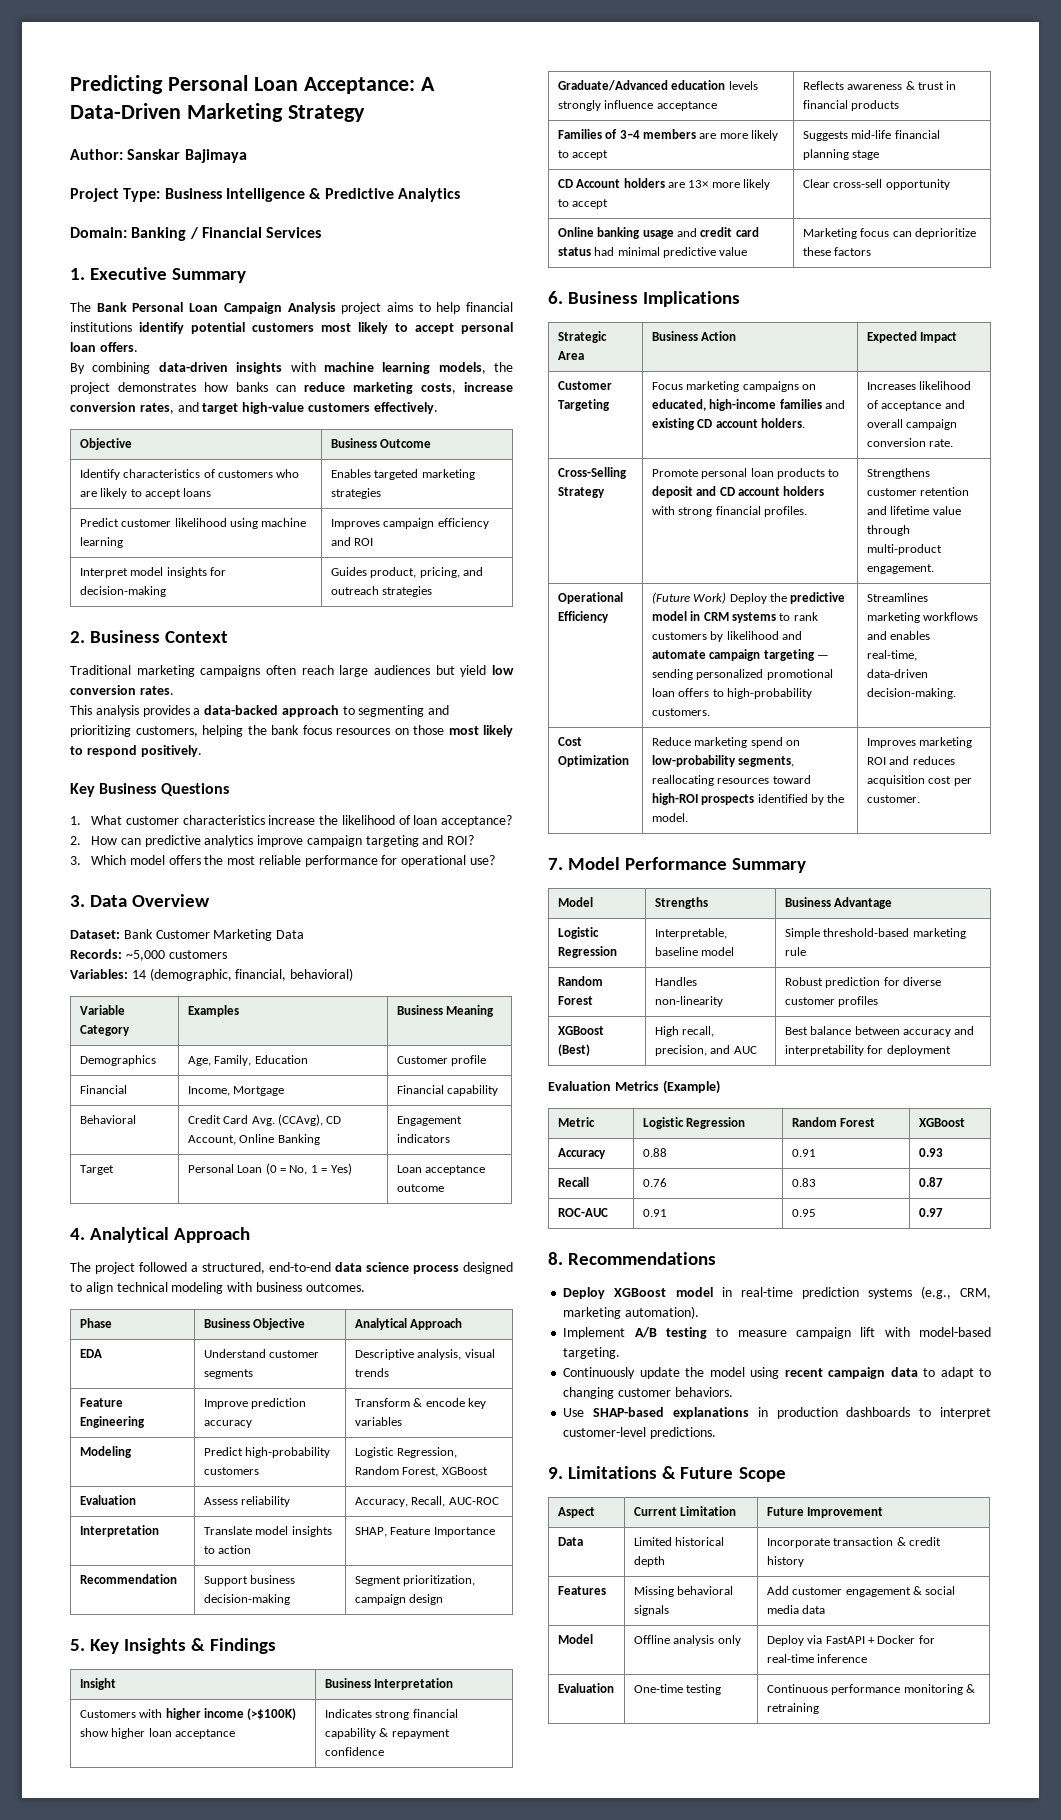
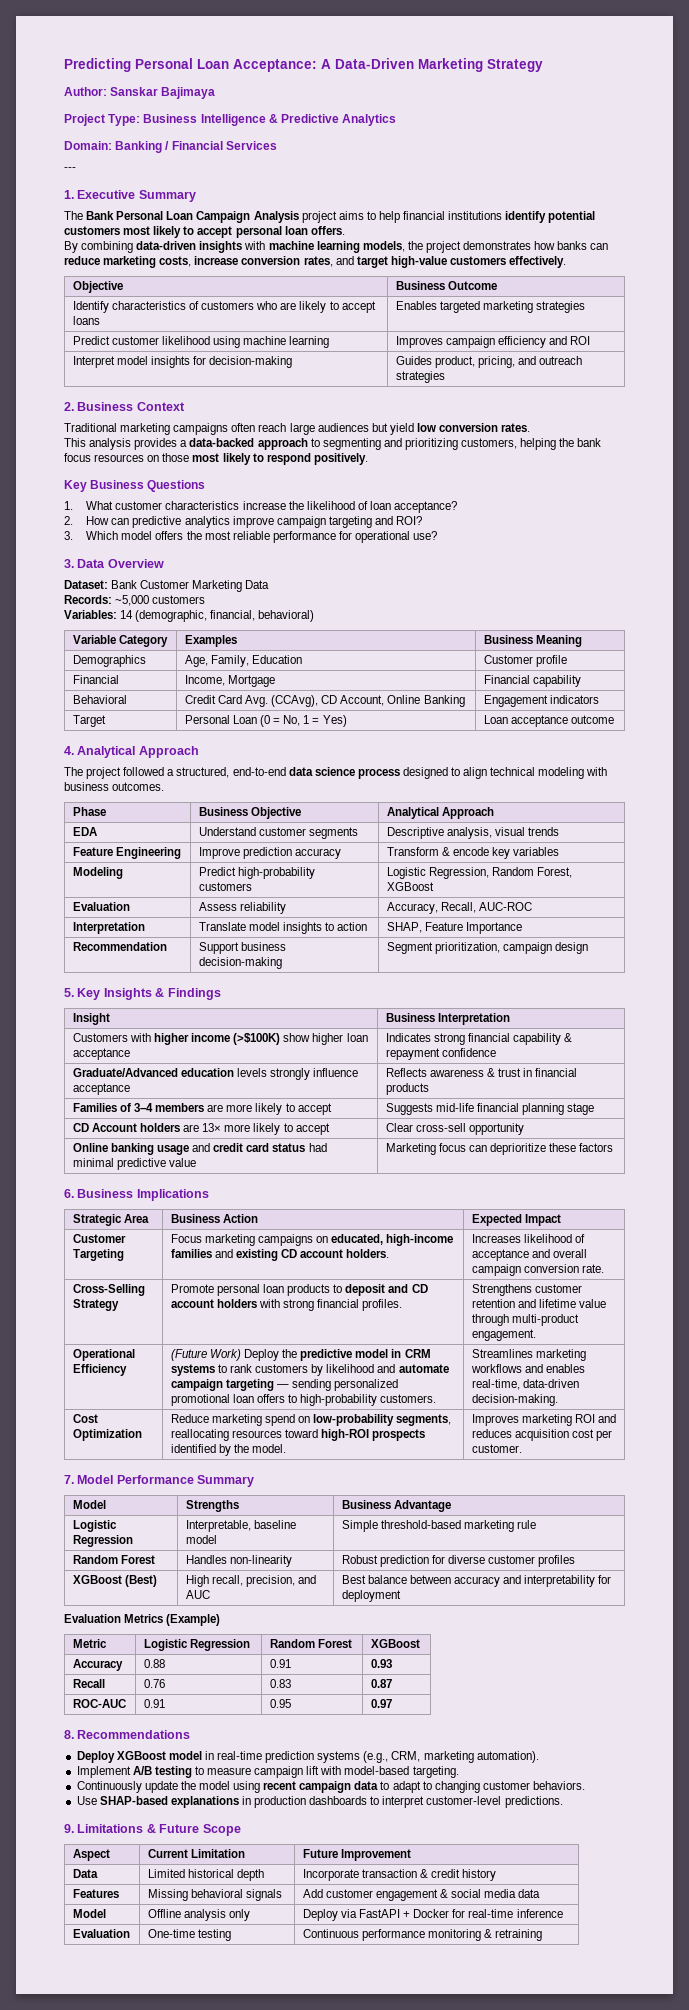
+ ---

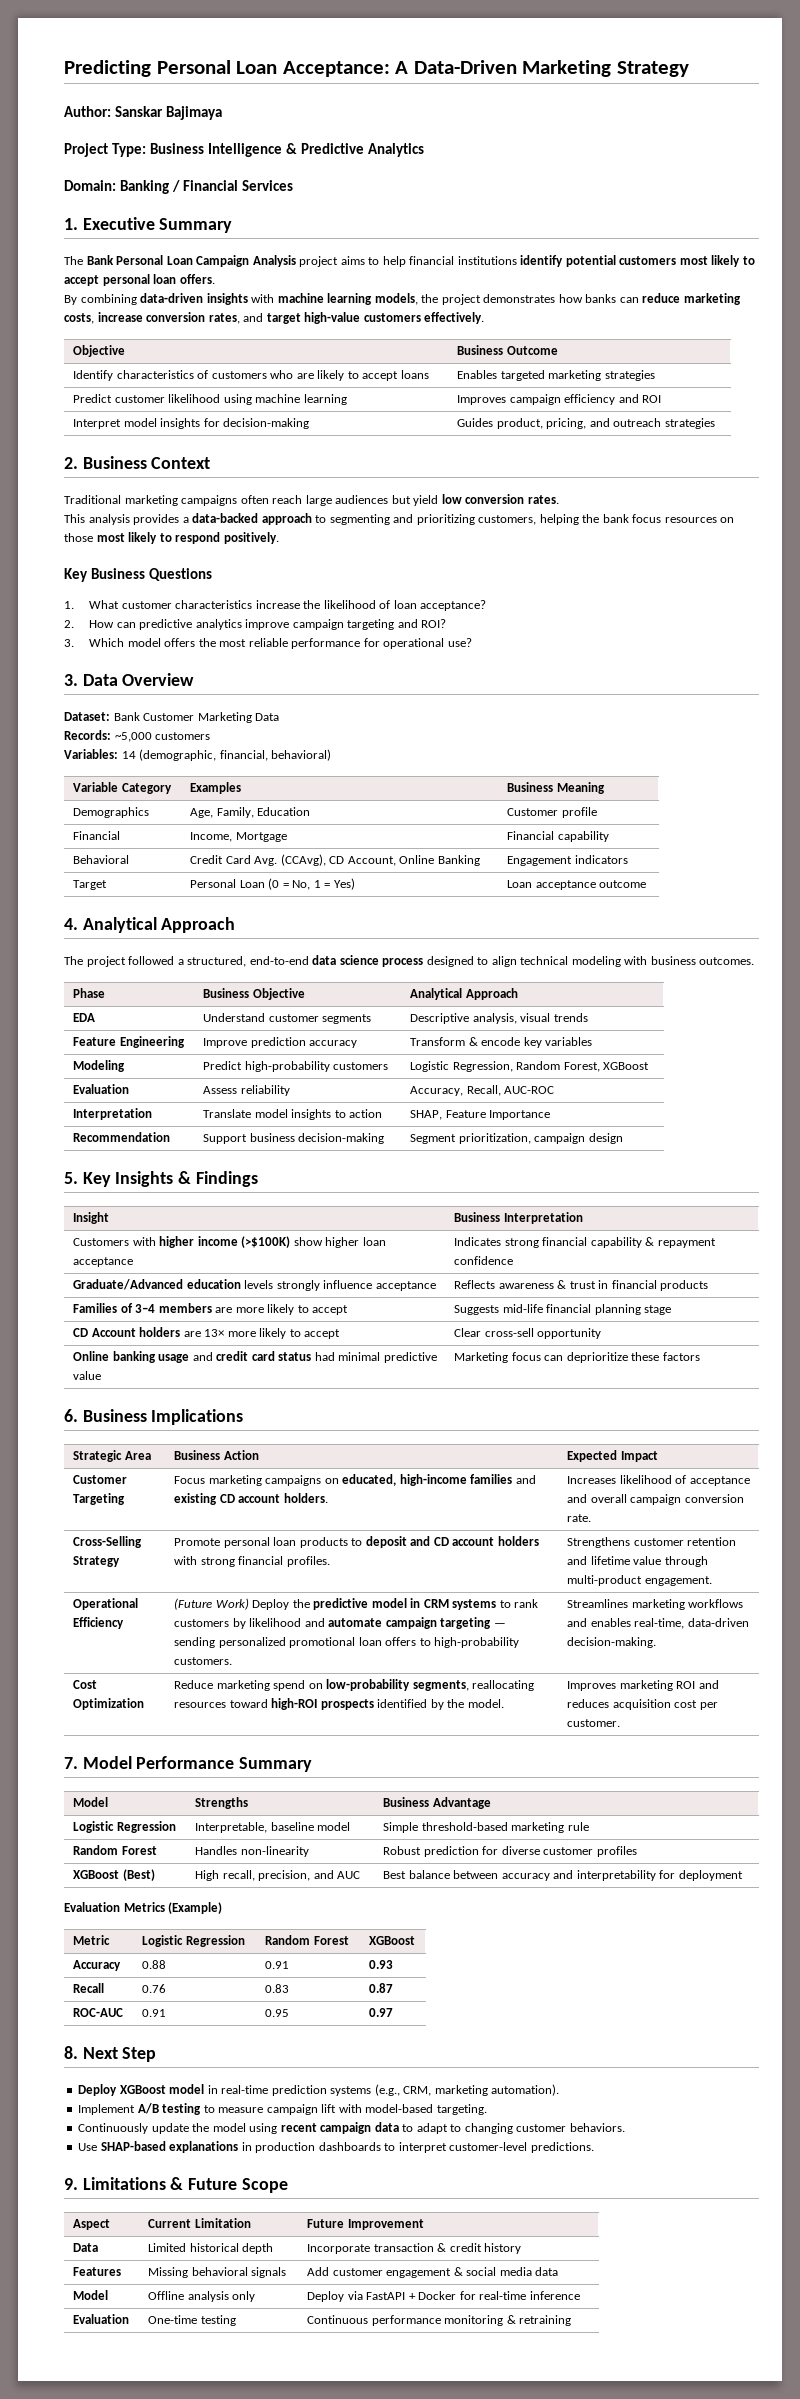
- ---
- 8. Recommendations
+ 8. Next Step

